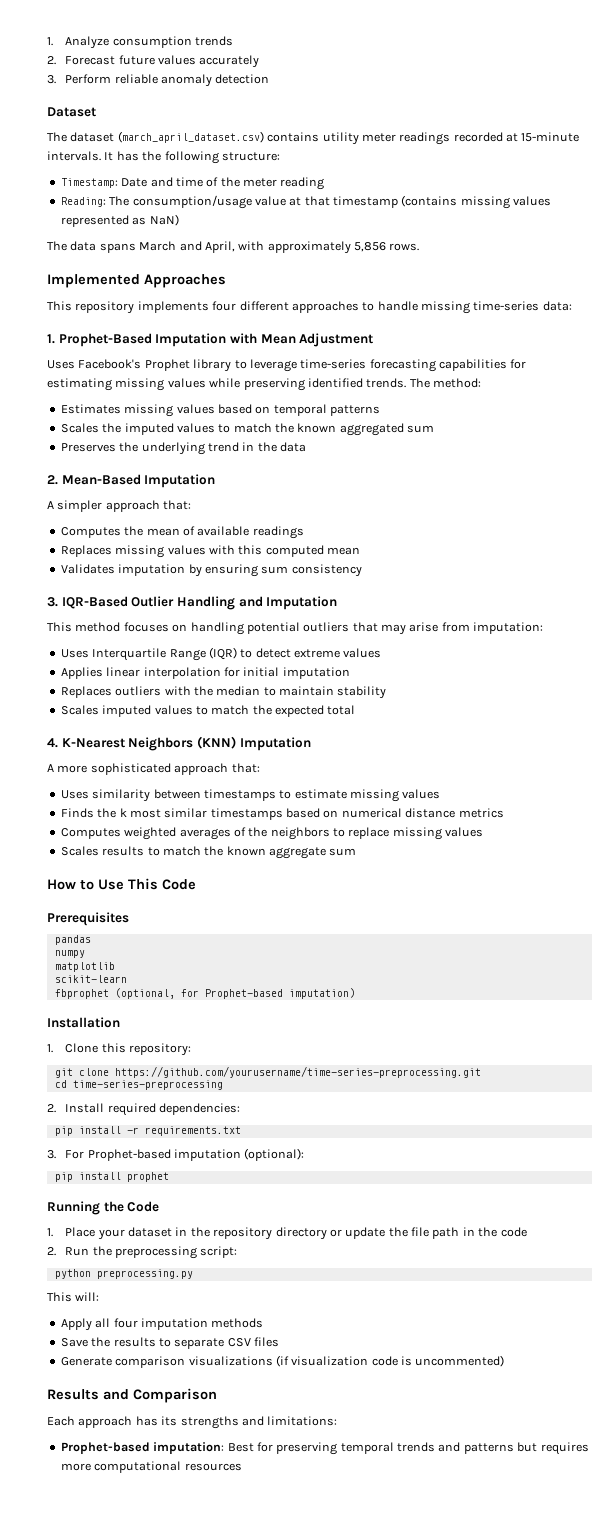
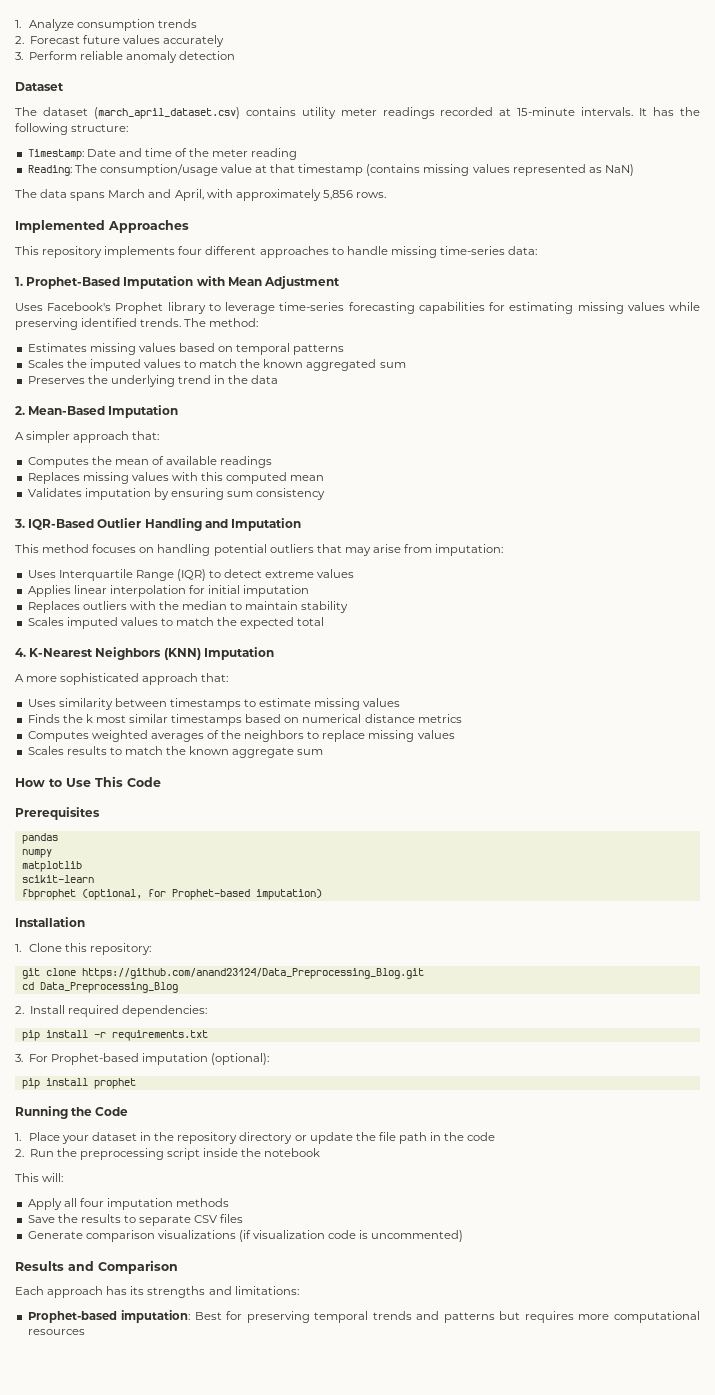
- git clone https://github.com/yourusername/time-series-preprocessing.git
+ git clone https://github.com/anand23124/Data_Preprocessing_Blog.git
- cd time-series-preprocessing
+ cd Data_Preprocessing_Blog
- 2. Run the preprocessing script:
- python preprocessing.py
+ 2. Run the preprocessing script inside the notebook

